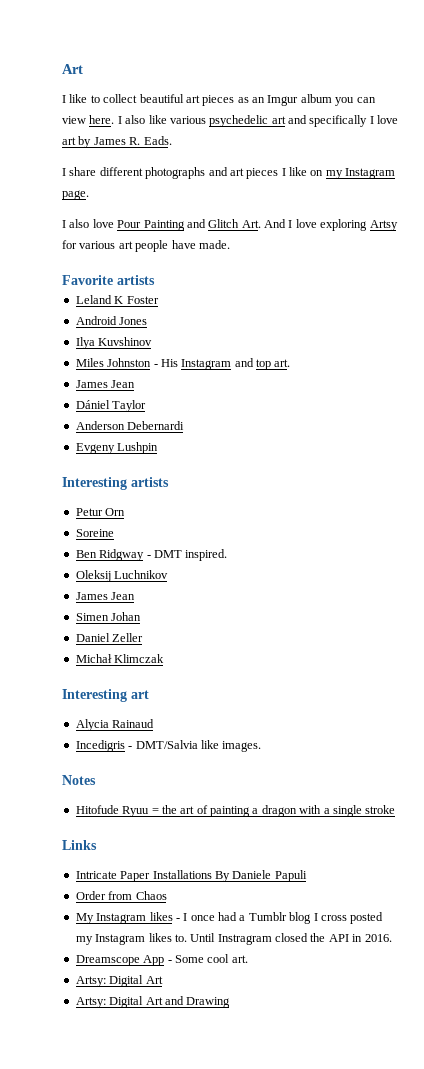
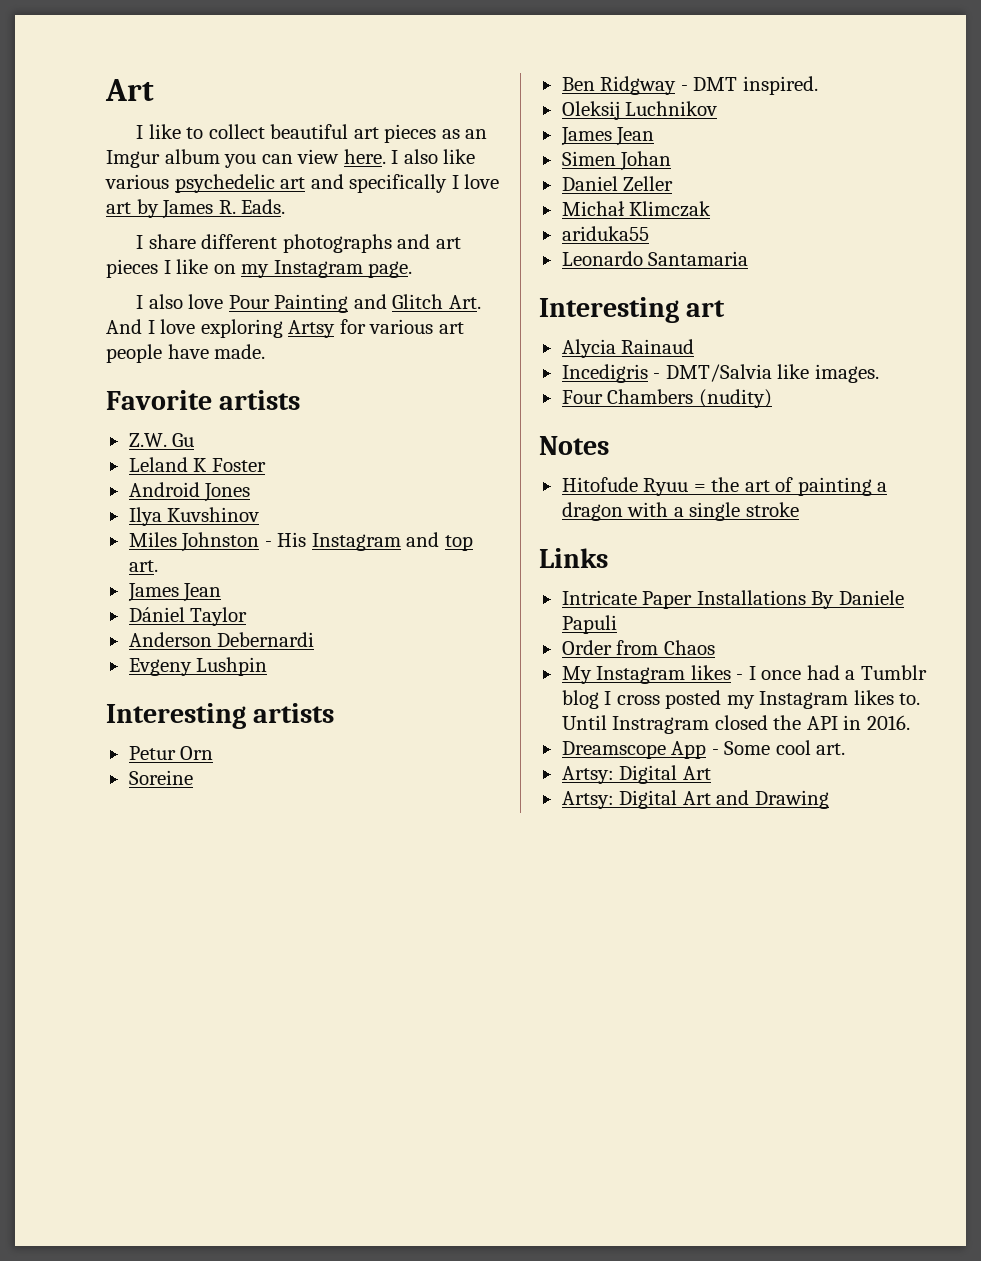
+ Z.W. Gu
+ ariduka55
+ Leonardo Santamaria
+ Four Chambers (nudity)

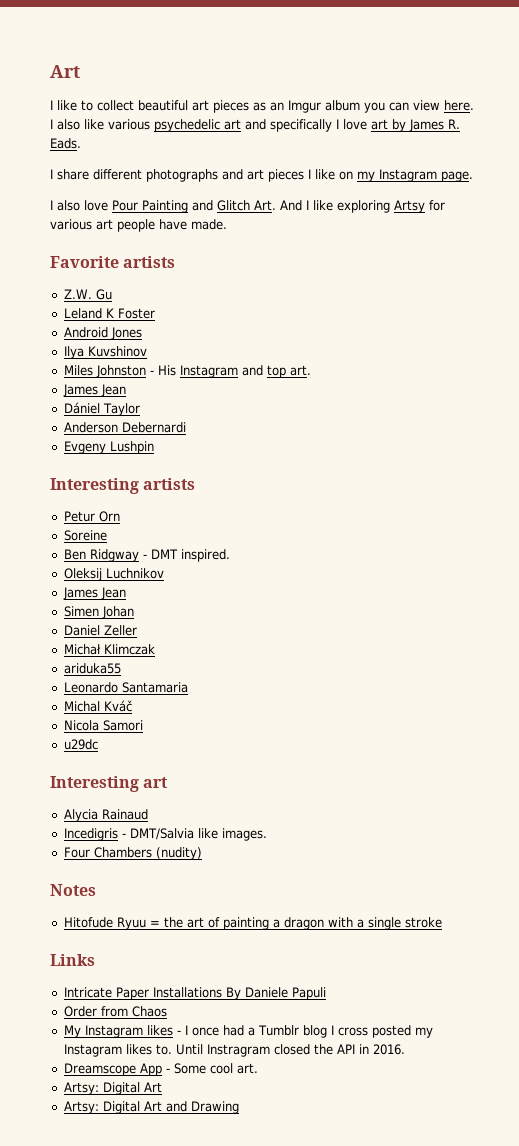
- I also love Pour Painting and Glitch Art. And I love exploring Artsy for various art people have made.
+ I also love Pour Painting and Glitch Art. And I like exploring Artsy for various art people have made.
+ Michal Kváč
+ Nicola Samori
+ u29dc

